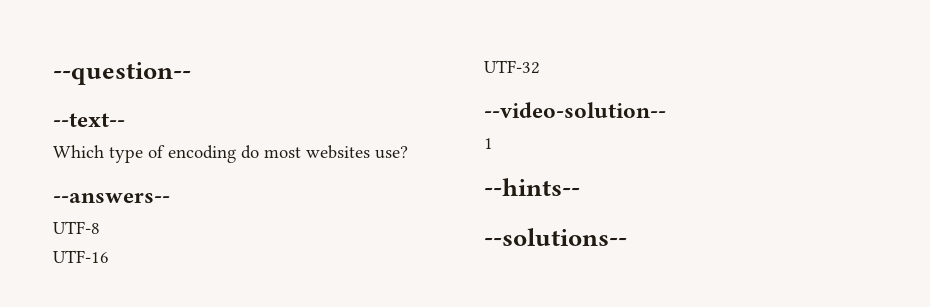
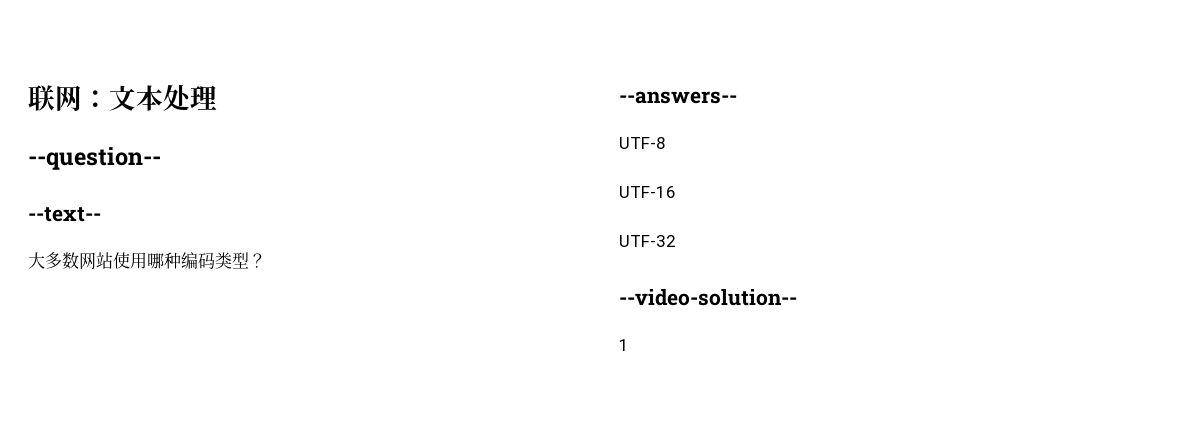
+ 联网：文本处理
- Which type of encoding do most websites use?
+ 大多数网站使用哪种编码类型？
- --hints--
- --solutions--

